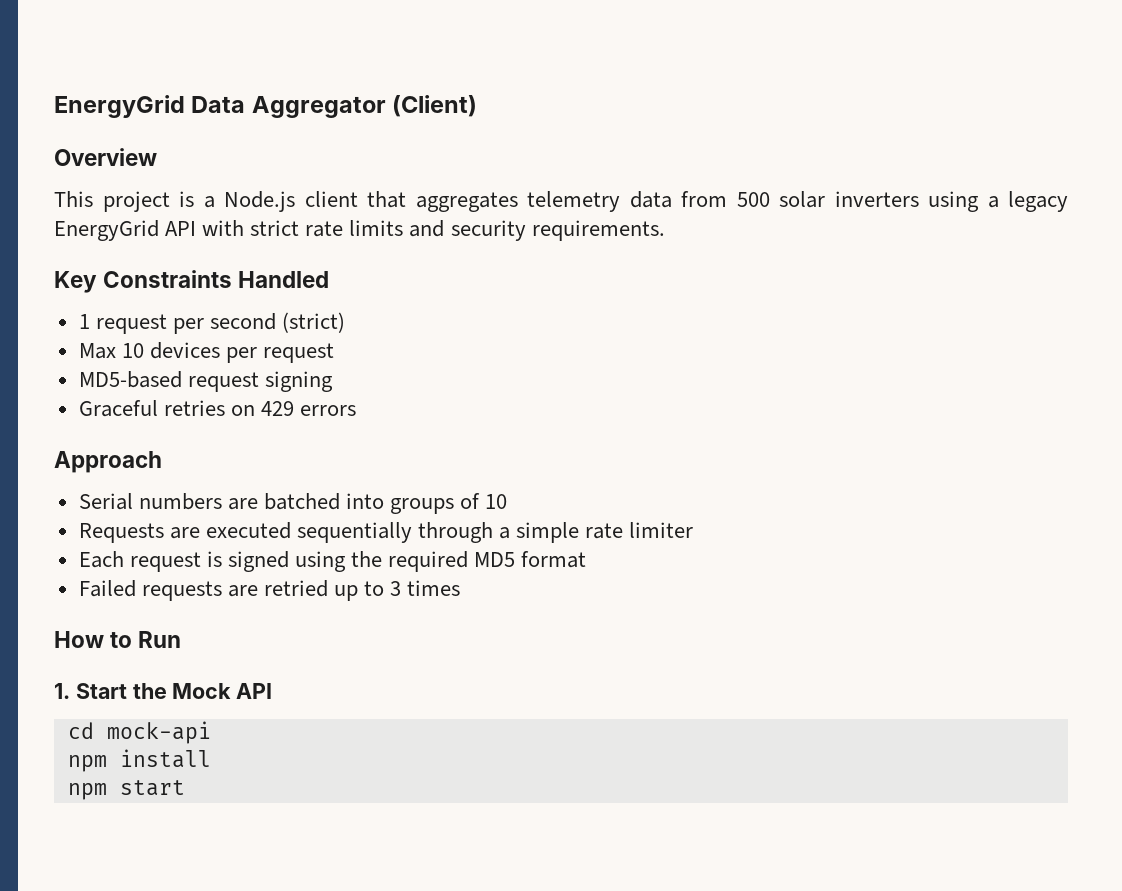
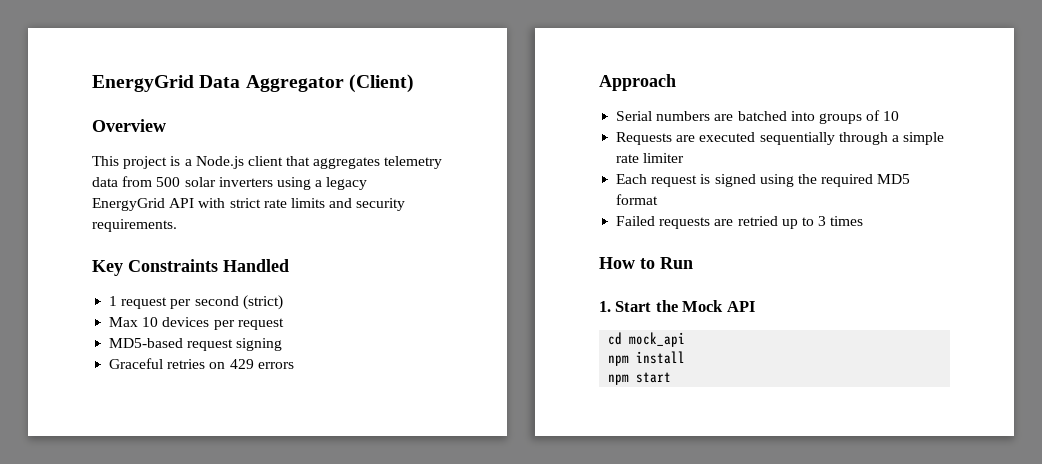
- cd mock-api
+ cd mock_api

